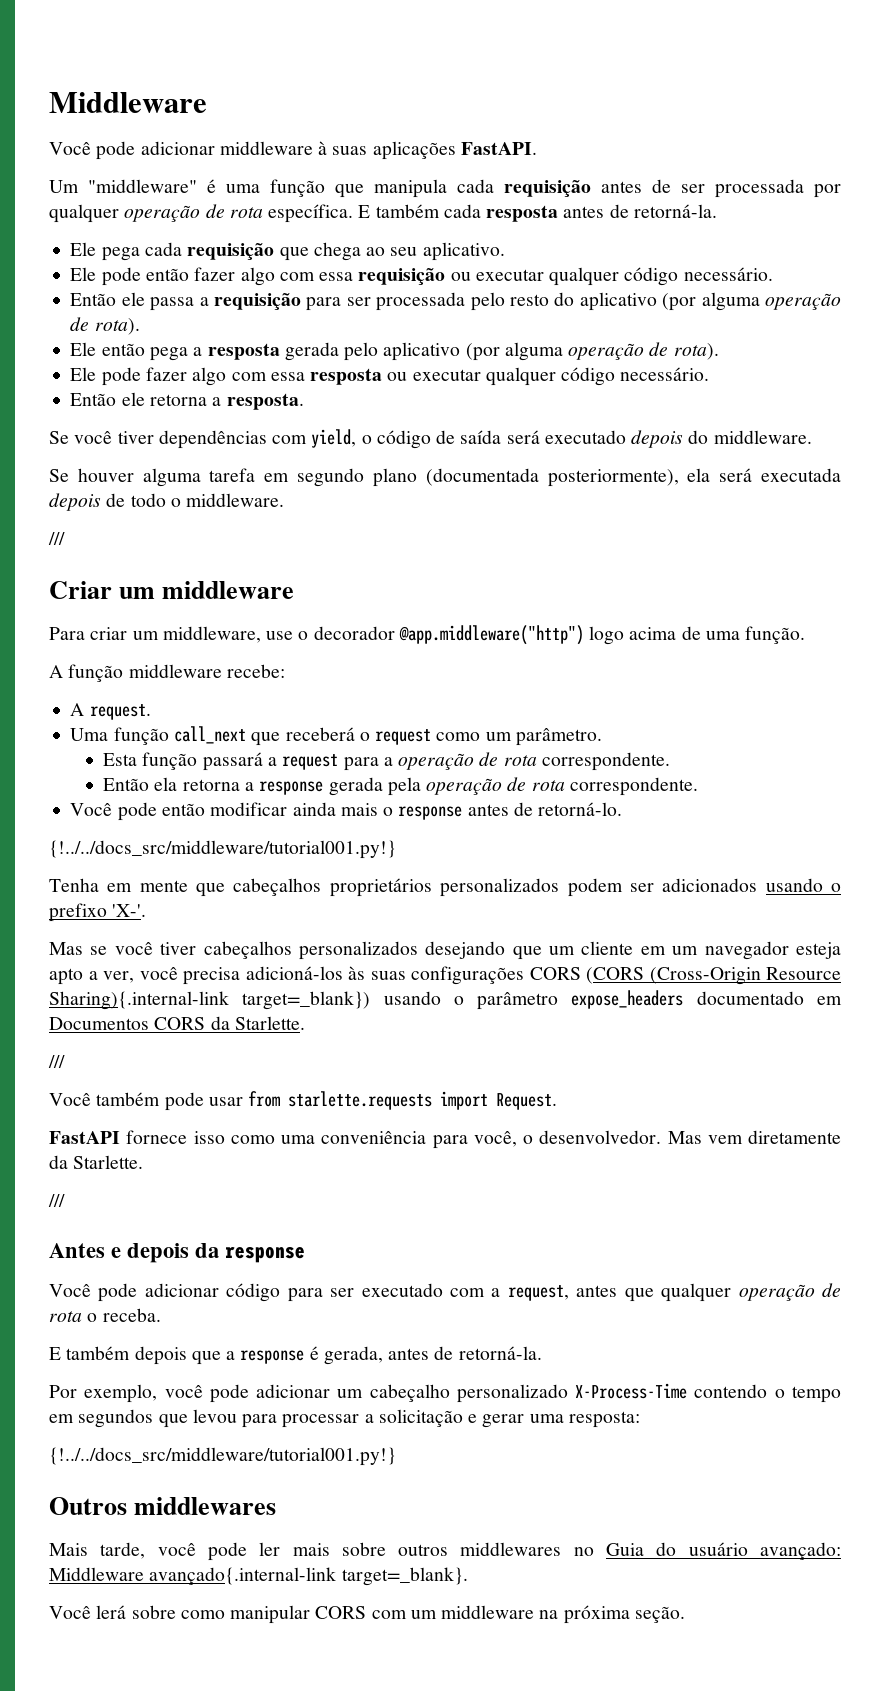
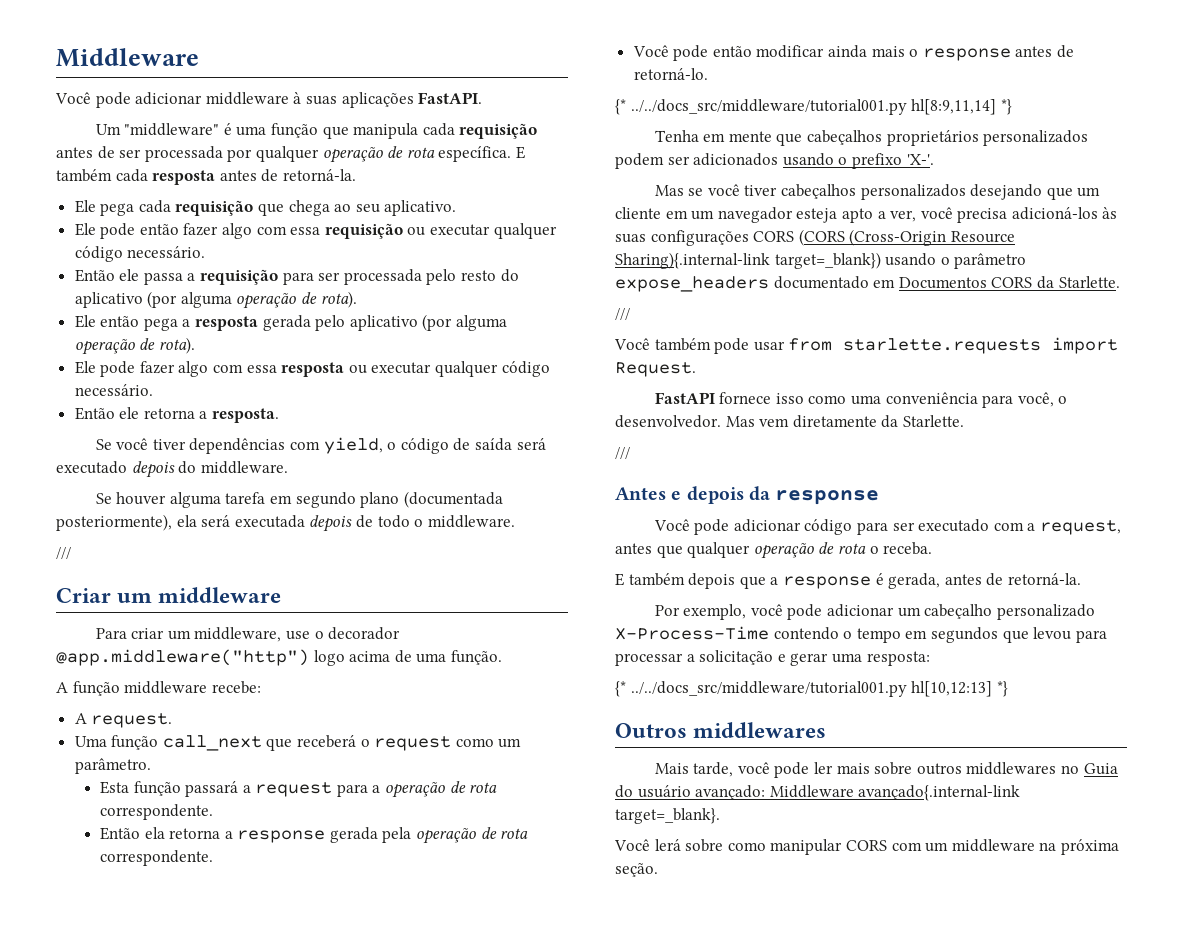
  Você pode então modificar ainda mais o response antes de retorná-lo.
- {!../../docs_src/middleware/tutorial001.py!}
+ {* ../../docs_src/middleware/tutorial001.py hl[8:9,11,14] *}
  Por exemplo, você pode adicionar um cabeçalho personalizado X-Process-Time contendo o tempo em segundos que levou para processar a solicitação e gerar uma resposta:
- {!../../docs_src/middleware/tutorial001.py!}
+ {* ../../docs_src/middleware/tutorial001.py hl[10,12:13] *}

